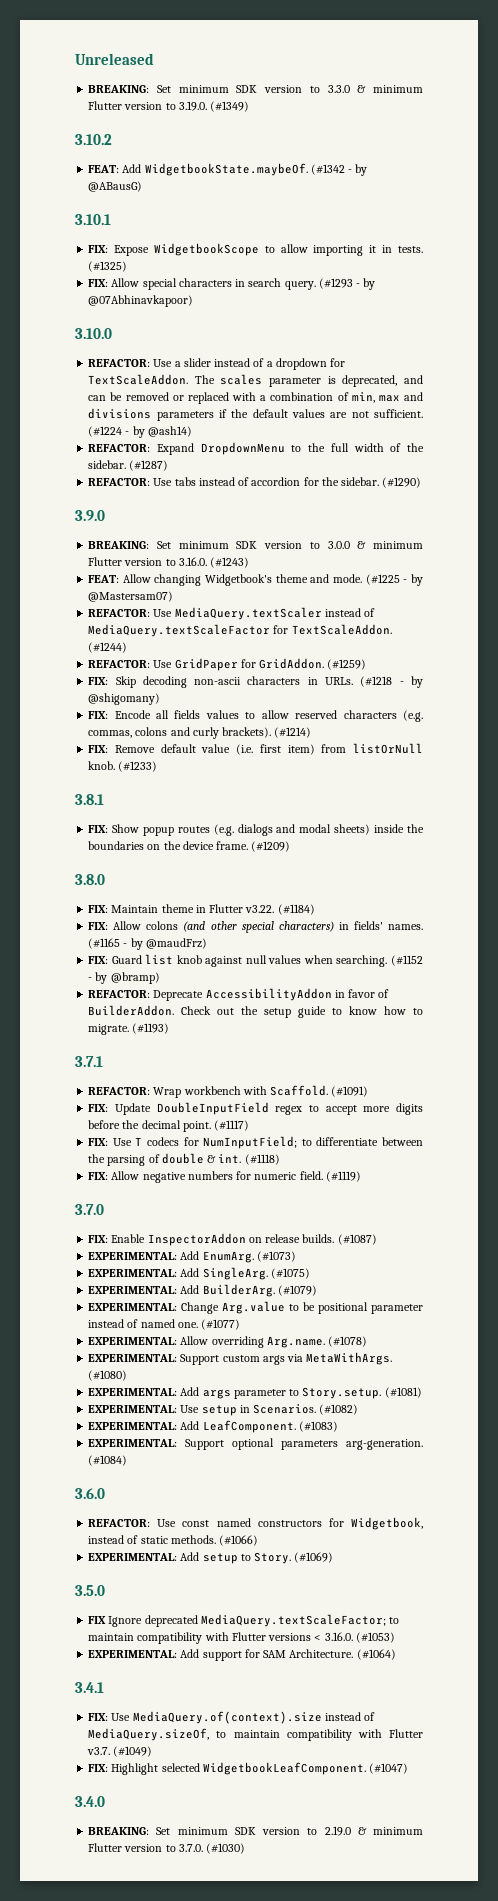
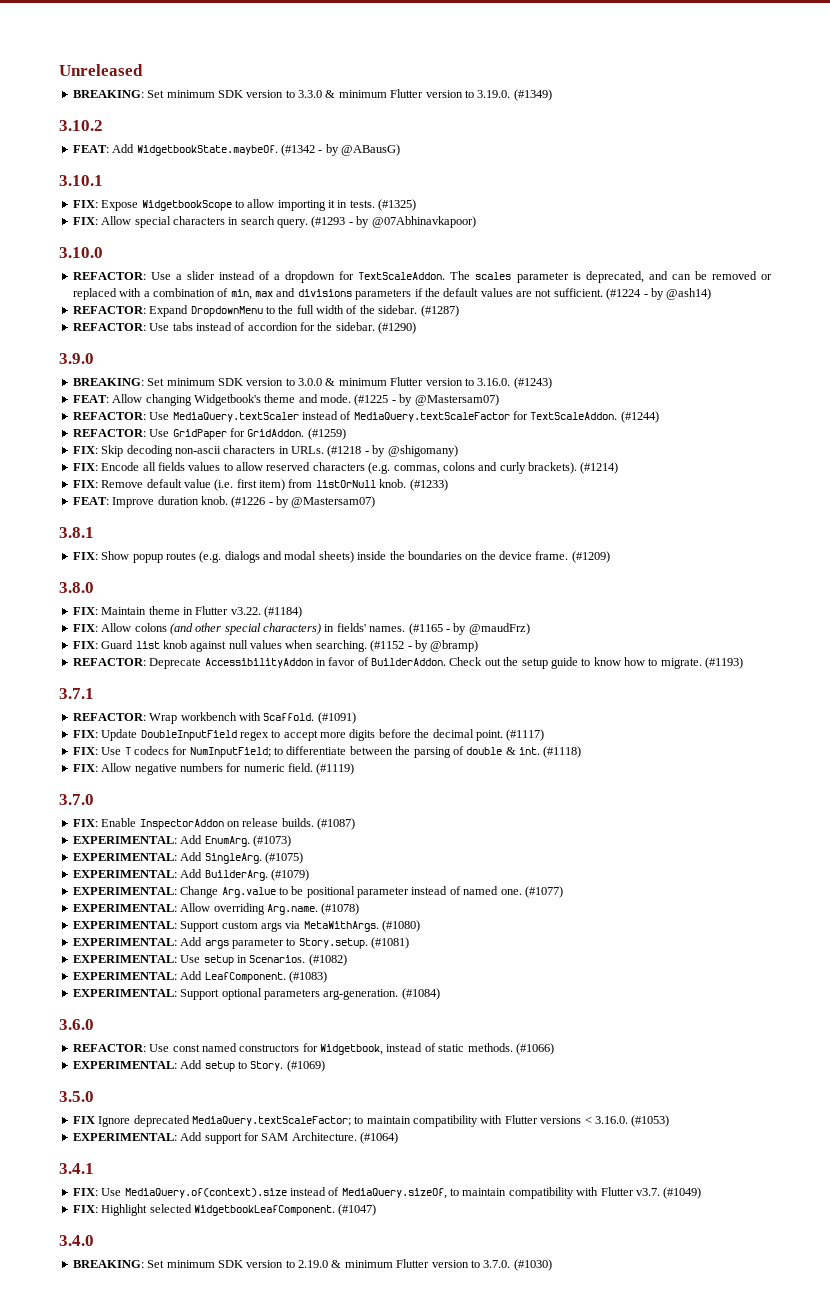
+ FEAT: Improve duration knob. (#1226 - by @Mastersam07)

